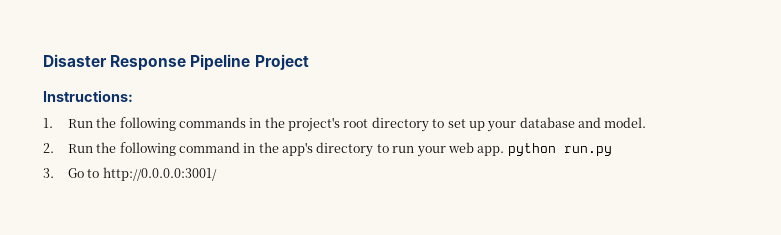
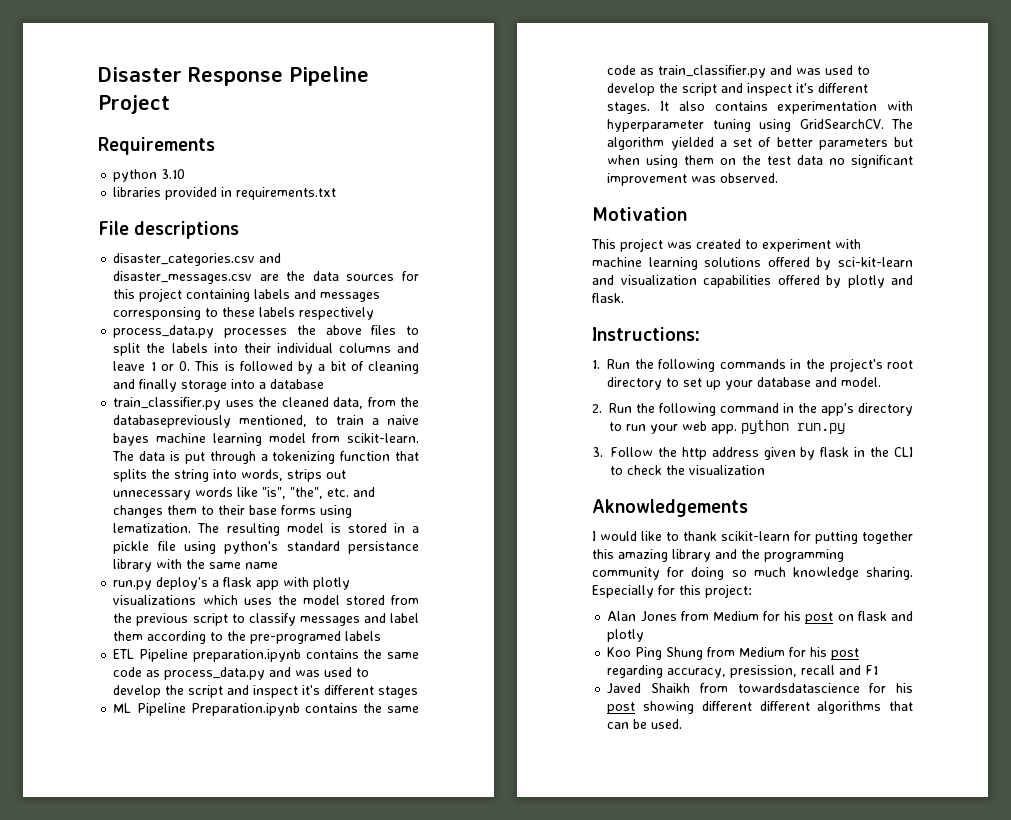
+ Requirements
+ python 3.10
+ libraries provided in requirements.txt
+ File descriptions
+ disaster_categories.csv and disaster_messages.csv are the data sources for this project containing labels and messages corresponsing to these labels respectively
+ process_data.py processes the above files to split the labels into their individual columns and leave 1 or 0. This is followed by a bit of cleaning and finally storage into a database
+ train_classifier.py uses the cleaned data, from the databasepreviously mentioned, to train a naive bayes machine learning model from scikit-learn. The data is put through a tokenizing function that splits the string into words, strips out unnecessary words like "is", "the", etc. and changes them to their base forms using lematization. The resulting model is stored in a pickle file using python's standard persistance library with the same name
+ run.py deploy's a flask app with plotly visualizations which uses the model stored from the previous script to classify messages and label them according to the pre-programed labels
+ ETL Pipeline preparation.ipynb contains the same code as process_data.py and was used to develop the script and inspect it's different stages
+ ML Pipeline Preparation.ipynb contains the same code as train_classifier.py and was used to develop the script and inspect it's different stages. It also contains experimentation with hyperparameter tuning using GridSearchCV. The algorithm yielded a set of better parameters but when using them on the test data no significant improvement was observed.
+ Motivation
+ This project was created to experiment with machine learning solutions offered by sci-kit-learn and visualization capabilities offered by plotly and flask.
- 3. Go to http://0.0.0.0:3001/
+ 3. Follow the http address given by flask in the CLI to check the visualization
+ Aknowledgements
+ I would like to thank scikit-learn for putting together this amazing library and the programming community for doing so much knowledge sharing. Especially for this project:
+ Alan Jones from Medium for his post on flask and plotly
+ Koo Ping Shung from Medium for his post regarding accuracy, presission, recall and F1
+ Javed Shaikh from towardsdatascience for his post showing different different algorithms that can be used.

